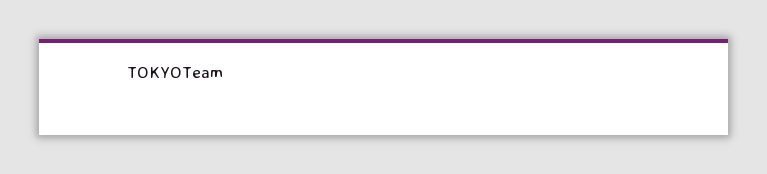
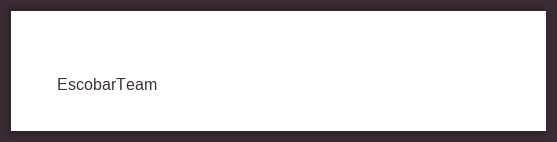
- TOKYOTeam
+ EscobarTeam

